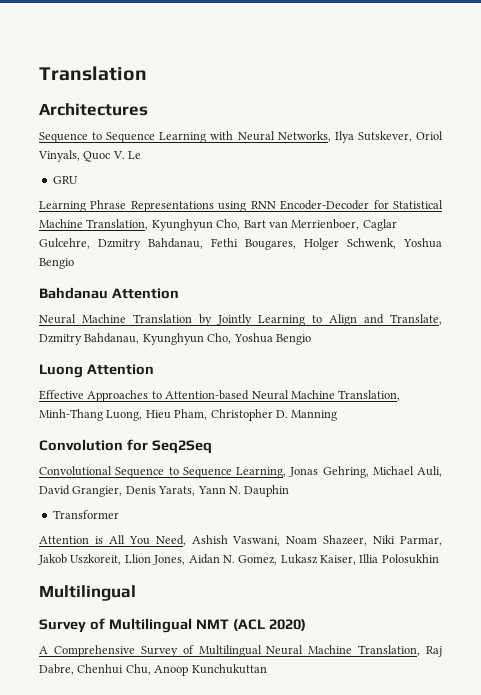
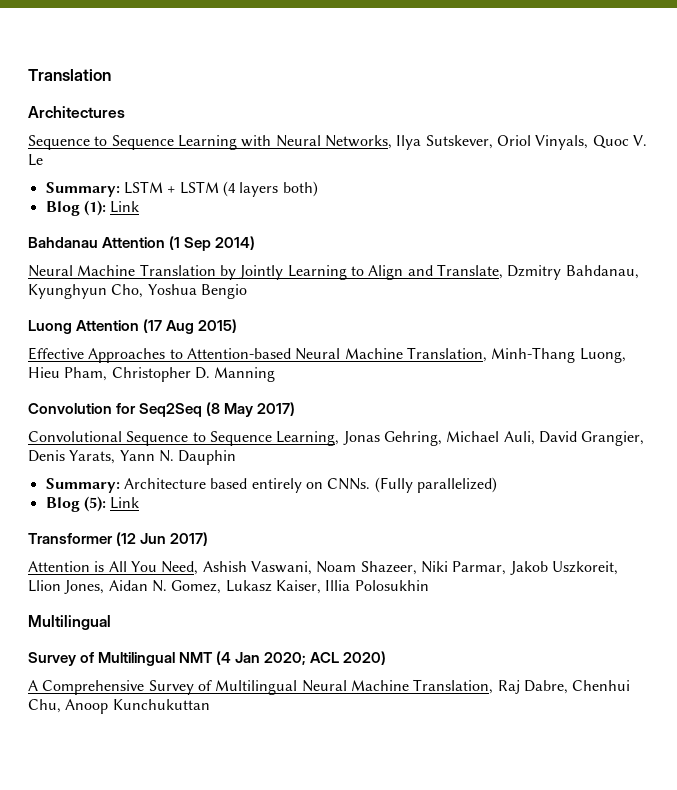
- GRU
- Learning Phrase Representations using RNN Encoder-Decoder for Statistical Machine Translation, Kyunghyun Cho, Bart van Merrienboer, Caglar Gulcehre, Dzmitry Bahdanau, Fethi Bougares, Holger Schwenk, Yoshua Bengio
+ Summary: LSTM + LSTM (4 layers both)
+ Blog (1): Link
- Bahdanau Attention
+ Bahdanau Attention (1 Sep 2014)
- Luong Attention
+ Luong Attention (17 Aug 2015)
- Convolution for Seq2Seq
+ Convolution for Seq2Seq (8 May 2017)
- Transformer
+ Summary: Architecture based entirely on CNNs. (Fully parallelized)
+ Blog (5): Link
+ Transformer (12 Jun 2017)
- Survey of Multilingual NMT (ACL 2020)
+ Survey of Multilingual NMT (4 Jan 2020; ACL 2020)

